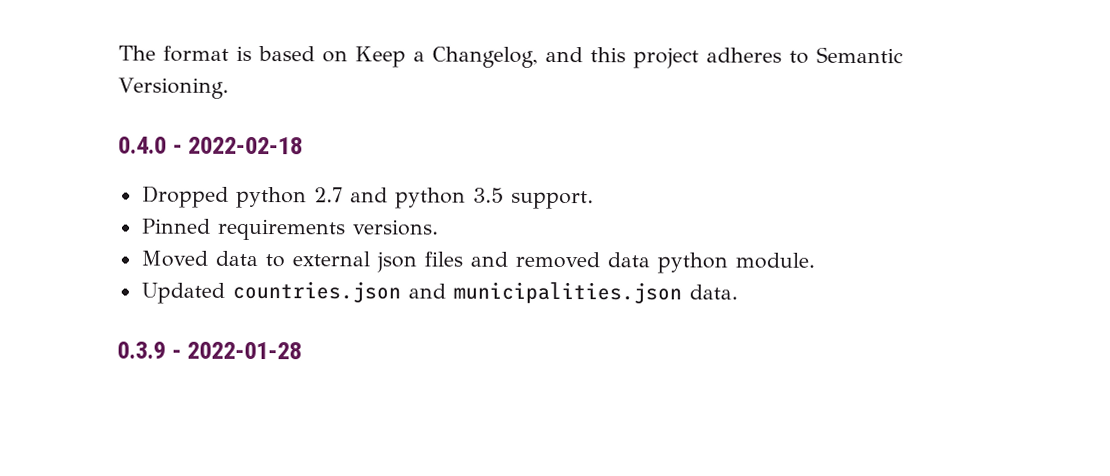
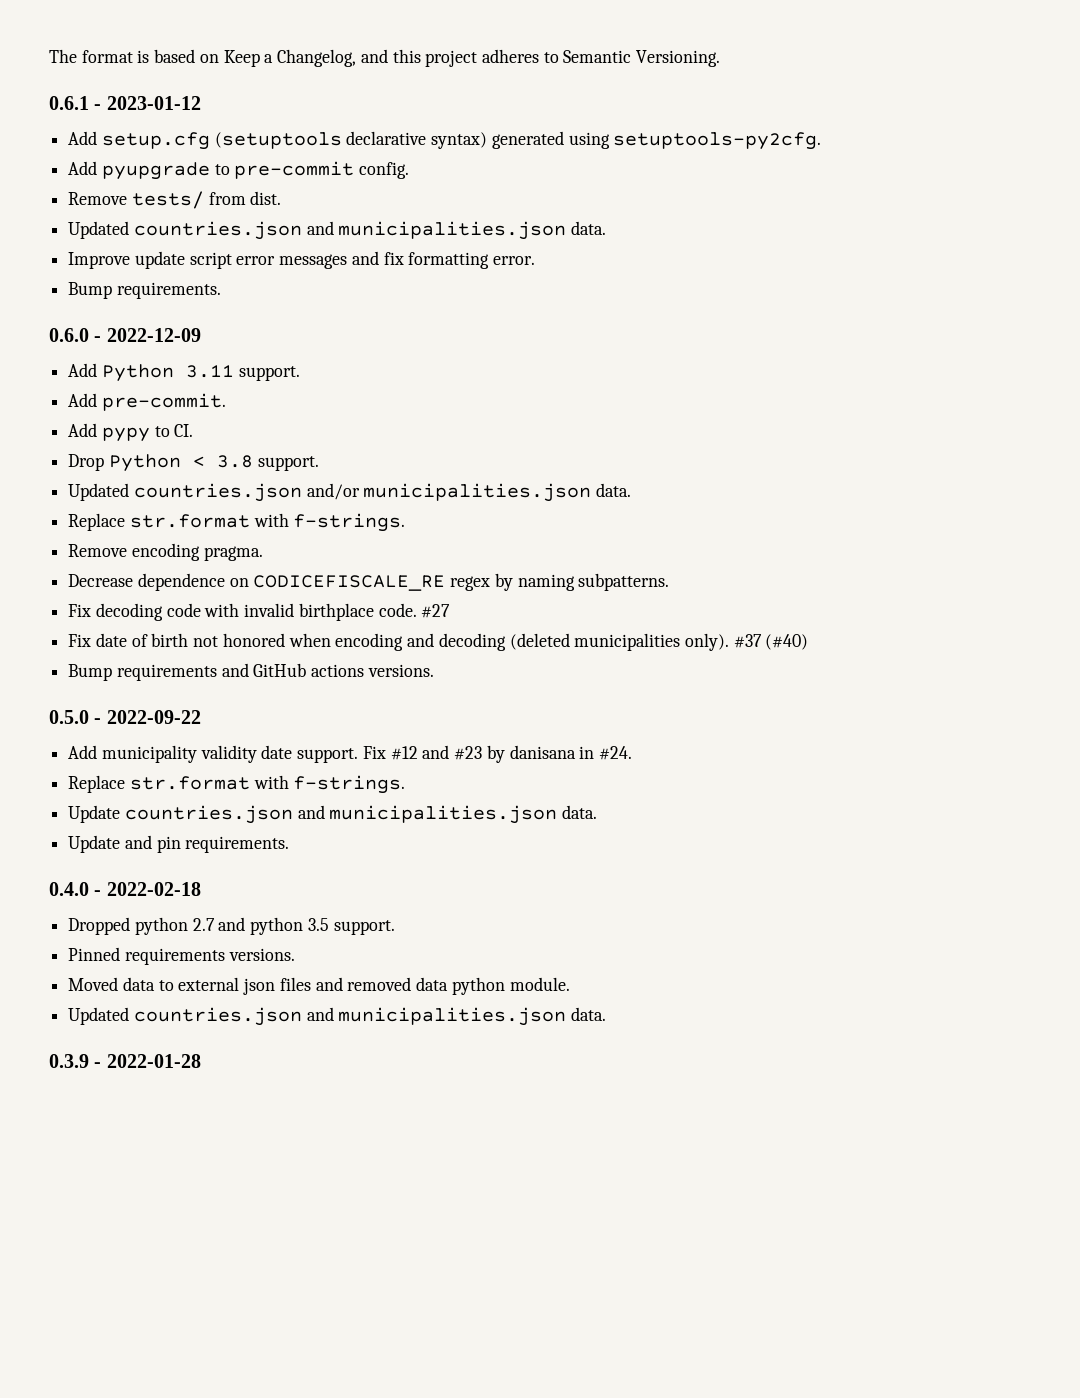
+ 0.6.1 - 2023-01-12
+ Add setup.cfg (setuptools declarative syntax) generated using setuptools-py2cfg.
+ Add pyupgrade to pre-commit config.
+ Remove tests/ from dist.
+ Updated countries.json and municipalities.json data.
+ Improve update script error messages and fix formatting error.
+ Bump requirements.
+ 0.6.0 - 2022-12-09
+ Add Python 3.11 support.
+ Add pre-commit.
+ Add pypy to CI.
+ Drop Python < 3.8 support.
+ Updated countries.json and/or municipalities.json data.
+ Replace str.format with f-strings.
+ Remove encoding pragma.
+ Decrease dependence on CODICEFISCALE_RE regex by naming subpatterns.
+ Fix decoding code with invalid birthplace code. #27
+ Fix date of birth not honored when encoding and decoding (deleted municipalities only). #37 (#40)
+ Bump requirements and GitHub actions versions.
+ 0.5.0 - 2022-09-22
+ Add municipality validity date support. Fix #12 and #23 by danisana in #24.
+ Replace str.format with f-strings.
+ Update countries.json and municipalities.json data.
+ Update and pin requirements.

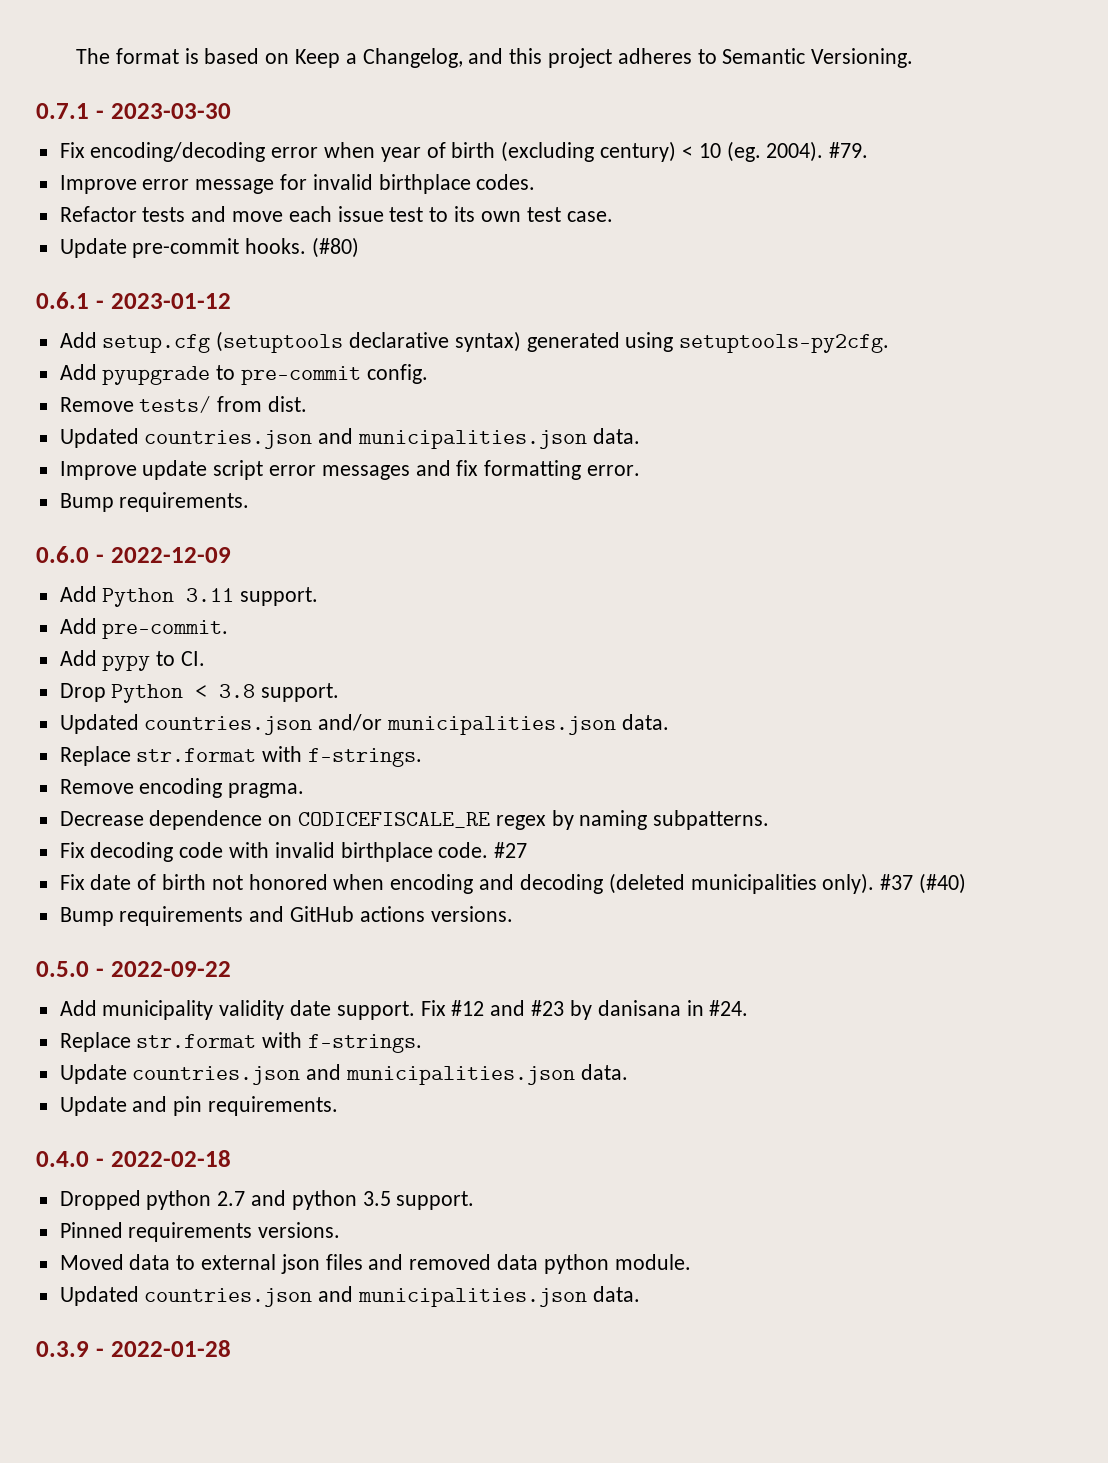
+ 0.7.1 - 2023-03-30
+ Fix encoding/decoding error when year of birth (excluding century) < 10 (eg. 2004). #79.
+ Improve error message for invalid birthplace codes.
+ Refactor tests and move each issue test to its own test case.
+ Update pre-commit hooks. (#80)

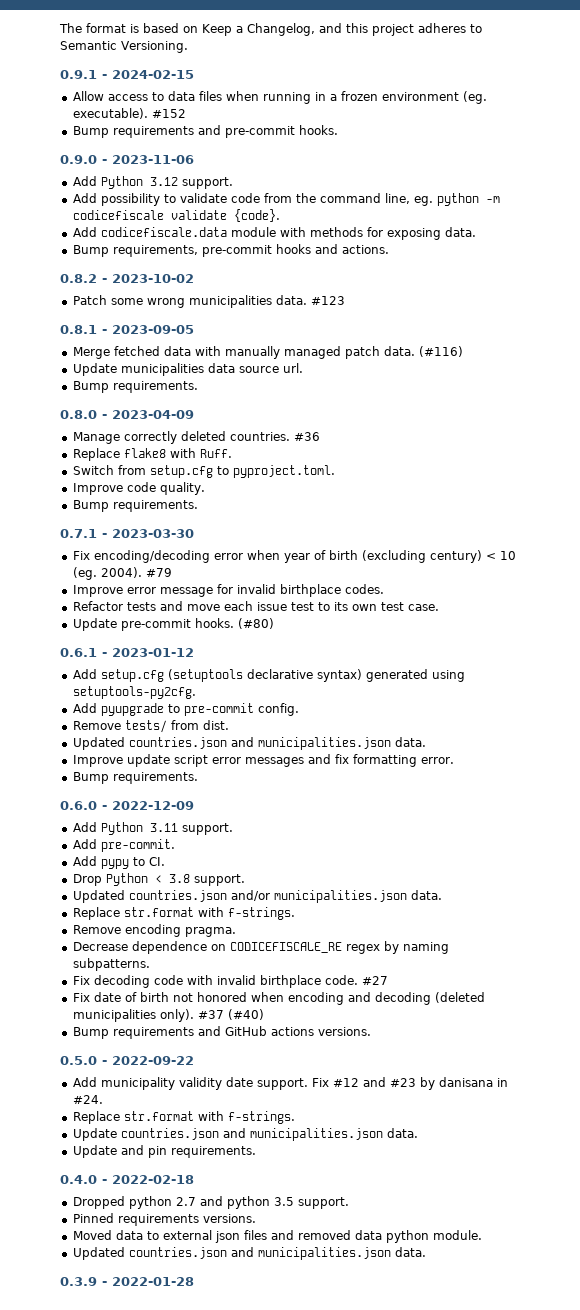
+ 0.9.1 - 2024-02-15
+ Allow access to data files when running in a frozen environment (eg. executable). #152
+ Bump requirements and pre-commit hooks.
+ 0.9.0 - 2023-11-06
+ Add Python 3.12 support.
+ Add possibility to validate code from the command line, eg. python -m codicefiscale validate {code}.
+ Add codicefiscale.data module with methods for exposing data.
+ Bump requirements, pre-commit hooks and actions.
+ 0.8.2 - 2023-10-02
+ Patch some wrong municipalities data. #123
+ 0.8.1 - 2023-09-05
+ Merge fetched data with manually managed patch data. (#116)
+ Update municipalities data source url.
+ Bump requirements.
+ 0.8.0 - 2023-04-09
+ Manage correctly deleted countries. #36
+ Replace flake8 with Ruff.
+ Switch from setup.cfg to pyproject.toml.
+ Improve code quality.
+ Bump requirements.
- #79.
+ #79

